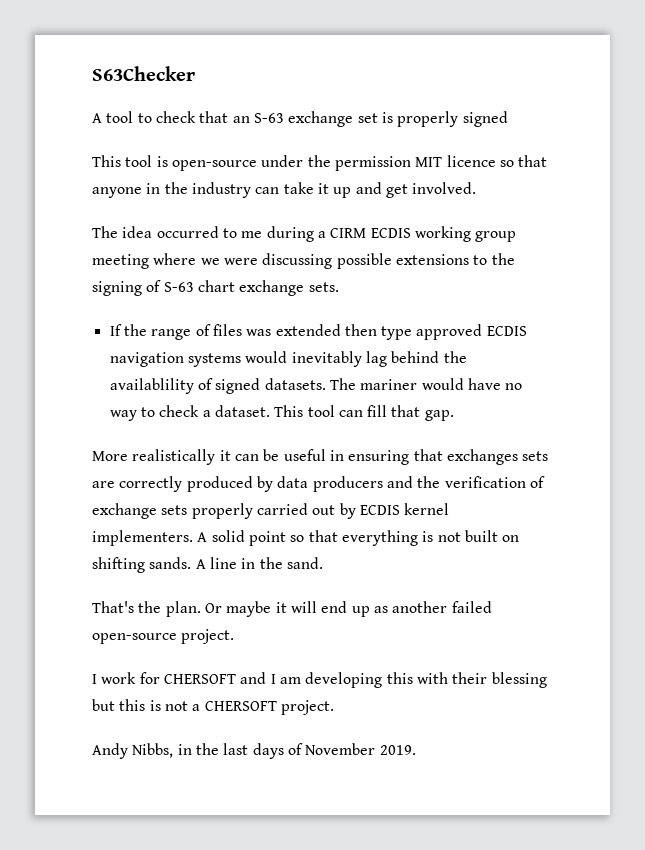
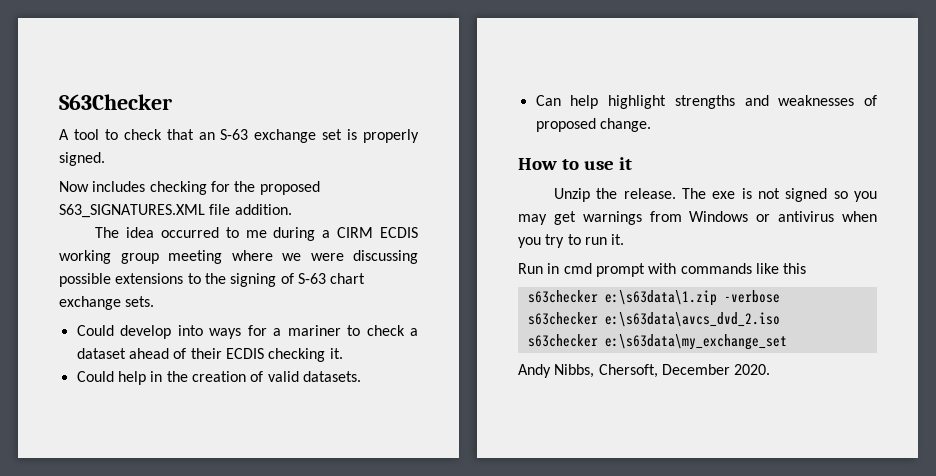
- A tool to check that an S-63 exchange set is properly signed
- This tool is open-source under the permission MIT licence so that anyone in the industry can take it up and get involved.
+ A tool to check that an S-63 exchange set is properly signed.
+ Now includes checking for the proposed S63_SIGNATURES.XML file addition.
- If the range of files was extended then type approved ECDIS navigation systems would inevitably lag behind the availablility of signed datasets. The mariner would have no way to check a dataset. This tool can fill that gap.
- More realistically it can be useful in ensuring that exchanges sets are correctly produced by data producers and the verification of exchange sets properly carried out by ECDIS kernel implementers. A solid point so that everything is not built on shifting sands. A line in the sand.
- That's the plan. Or maybe it will end up as another failed open-source project.
- I work for CHERSOFT and I am developing this with their blessing but this is not a CHERSOFT project.
- Andy Nibbs, in the last days of November 2019.
+ Could develop into ways for a mariner to check a dataset ahead of their ECDIS checking it.
+ Could help in the creation of valid datasets.
+ Can help highlight strengths and weaknesses of proposed change.
+ How to use it
+ Unzip the release. The exe is not signed so you may get warnings from Windows or antivirus when you try to run it.
+ Run in cmd prompt with commands like this
+ s63checker e:\s63data\1.zip -verbose
+ s63checker e:\s63data\avcs_dvd_2.iso
+ s63checker e:\s63data\my_exchange_set
+ Andy Nibbs, Chersoft, December 2020.

